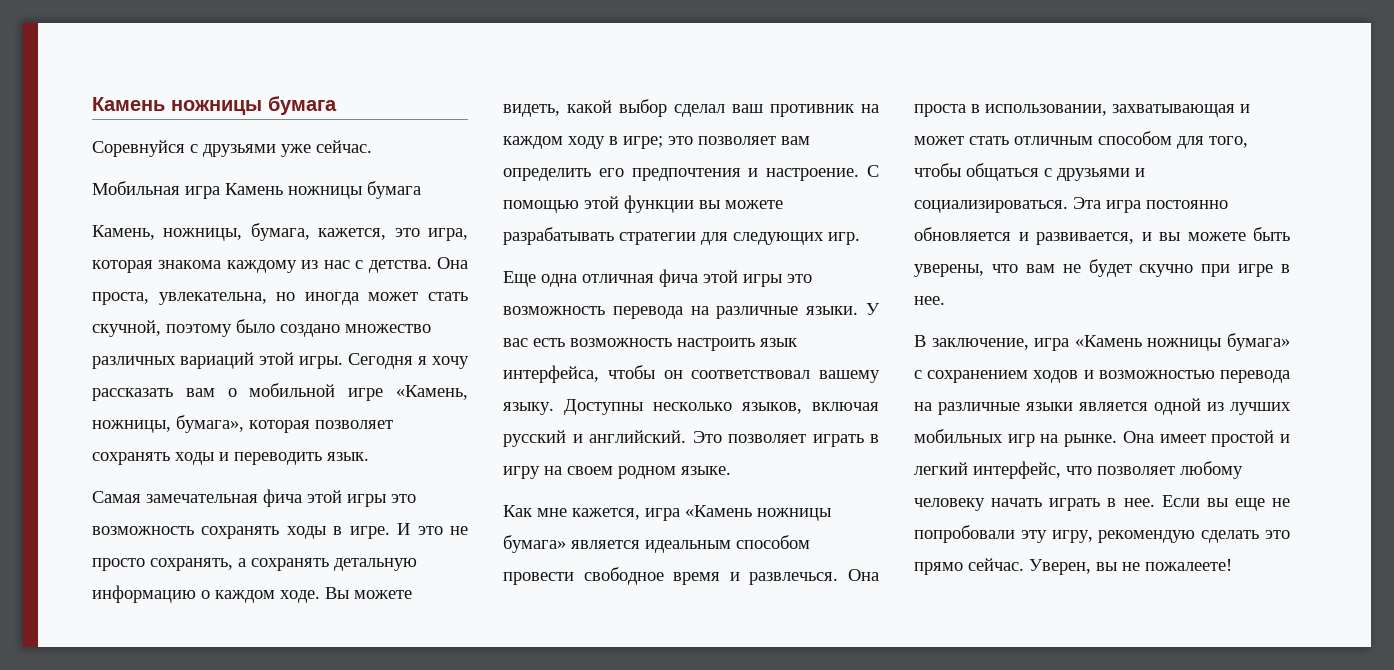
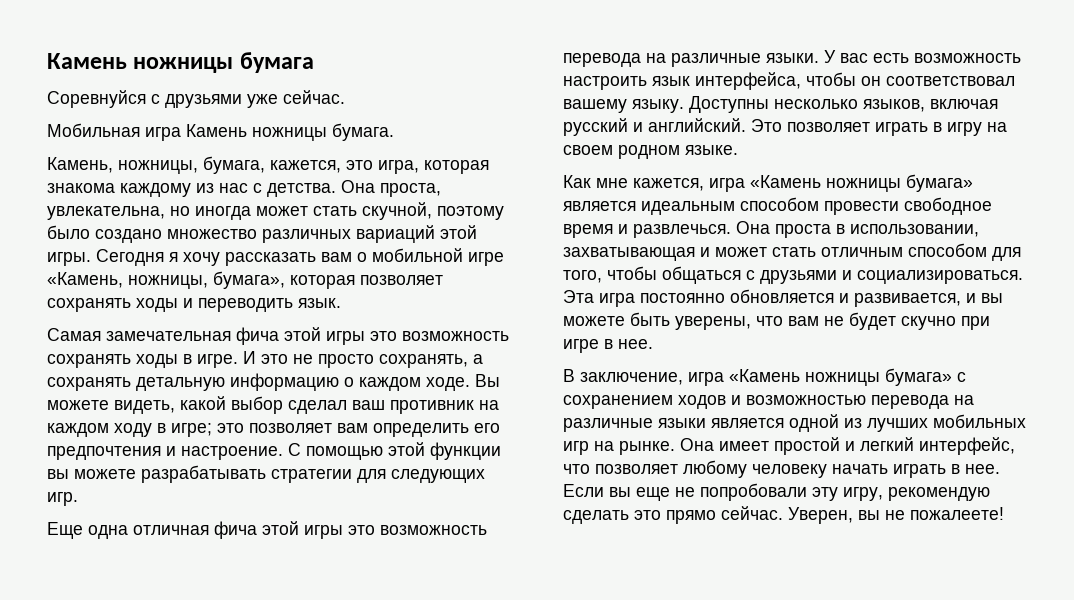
- Мобильная игра Камень ножницы бумага
+ Мобильная игра Камень ножницы бумага.

